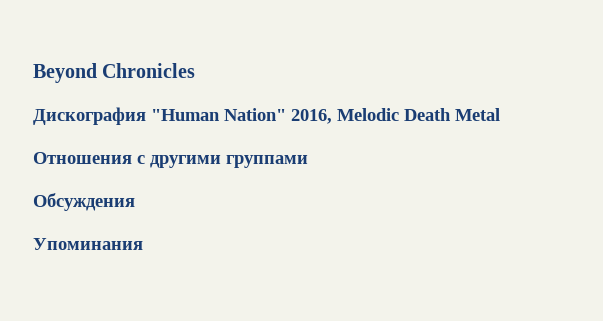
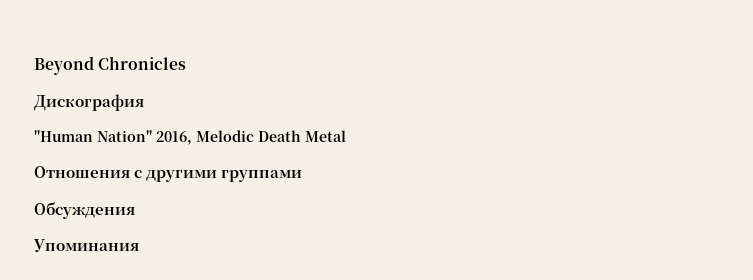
- Дискография "Human Nation" 2016, Melodic Death Metal
+ Дискография
+ "Human Nation" 2016, Melodic Death Metal

